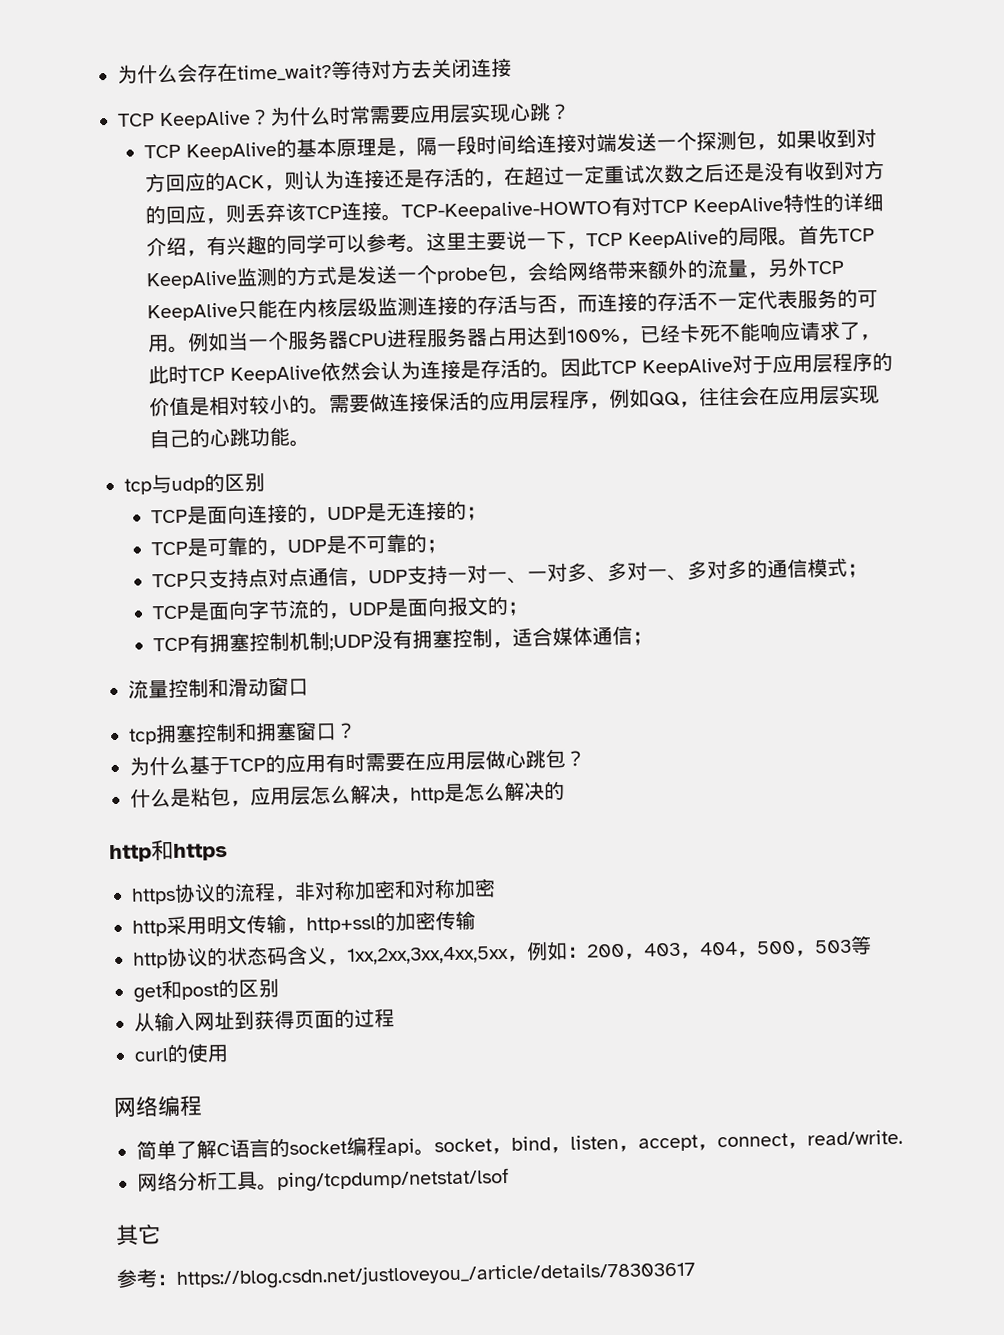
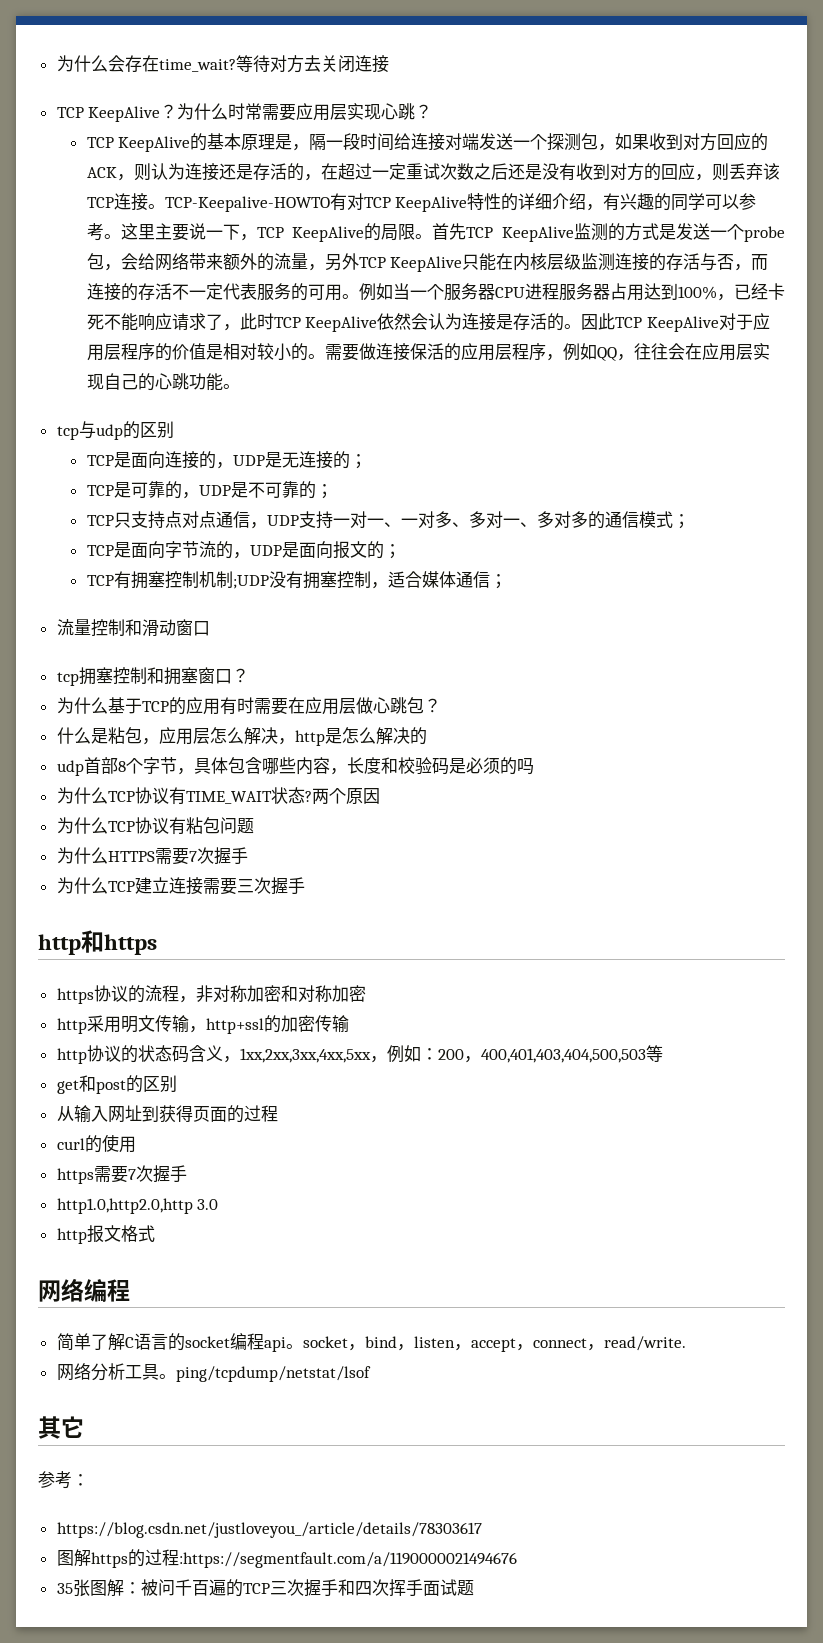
+ udp首部8个字节，具体包含哪些内容，长度和校验码是必须的吗
+ 为什么TCP协议有TIME_WAIT状态?两个原因
+ 为什么TCP协议有粘包问题
+ 为什么HTTPS需要7次握手
+ 为什么TCP建立连接需要三次握手
- http协议的状态码含义，1xx,2xx,3xx,4xx,5xx，例如：200，403，404，500，503等
+ http协议的状态码含义，1xx,2xx,3xx,4xx,5xx，例如：200，400,401,403,404,500,503等
+ https需要7次握手
+ http1.0,http2.0,http 3.0
+ http报文格式
- 参考：https://blog.csdn.net/justloveyou_/article/details/78303617
+ 参考：
+ https://blog.csdn.net/justloveyou_/article/details/78303617
+ 图解https的过程:https://segmentfault.com/a/1190000021494676
+ 35张图解：被问千百遍的TCP三次握手和四次挥手面试题

